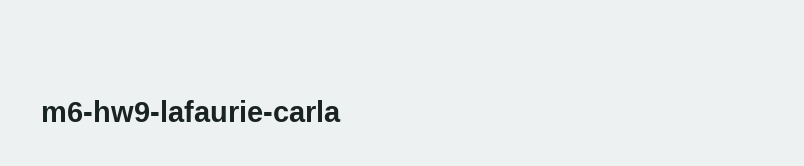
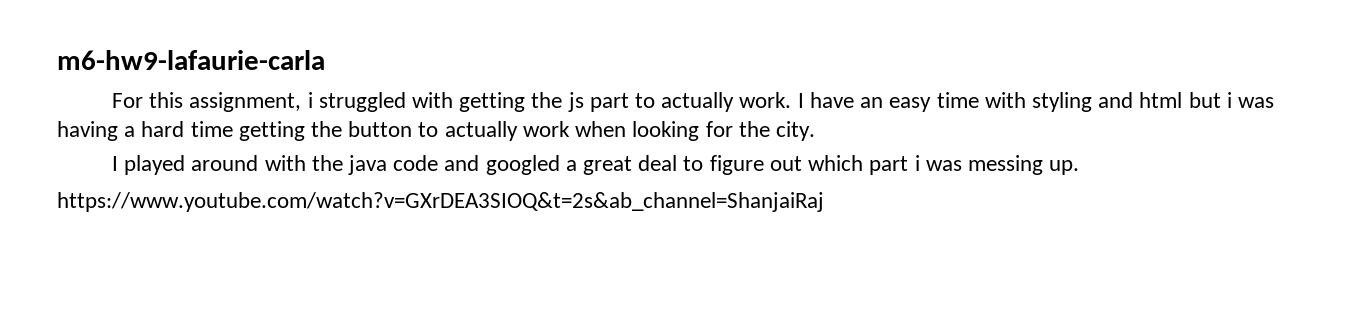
+ For this assignment, i struggled with getting the js part to actually work. I have an easy time with styling and html but i was having a hard time getting the button to actually work when looking for the city.
+ I played around with the java code and googled a great deal to figure out which part i was messing up.
+ https://www.youtube.com/watch?v=GXrDEA3SIOQ&t=2s&ab_channel=ShanjaiRaj

